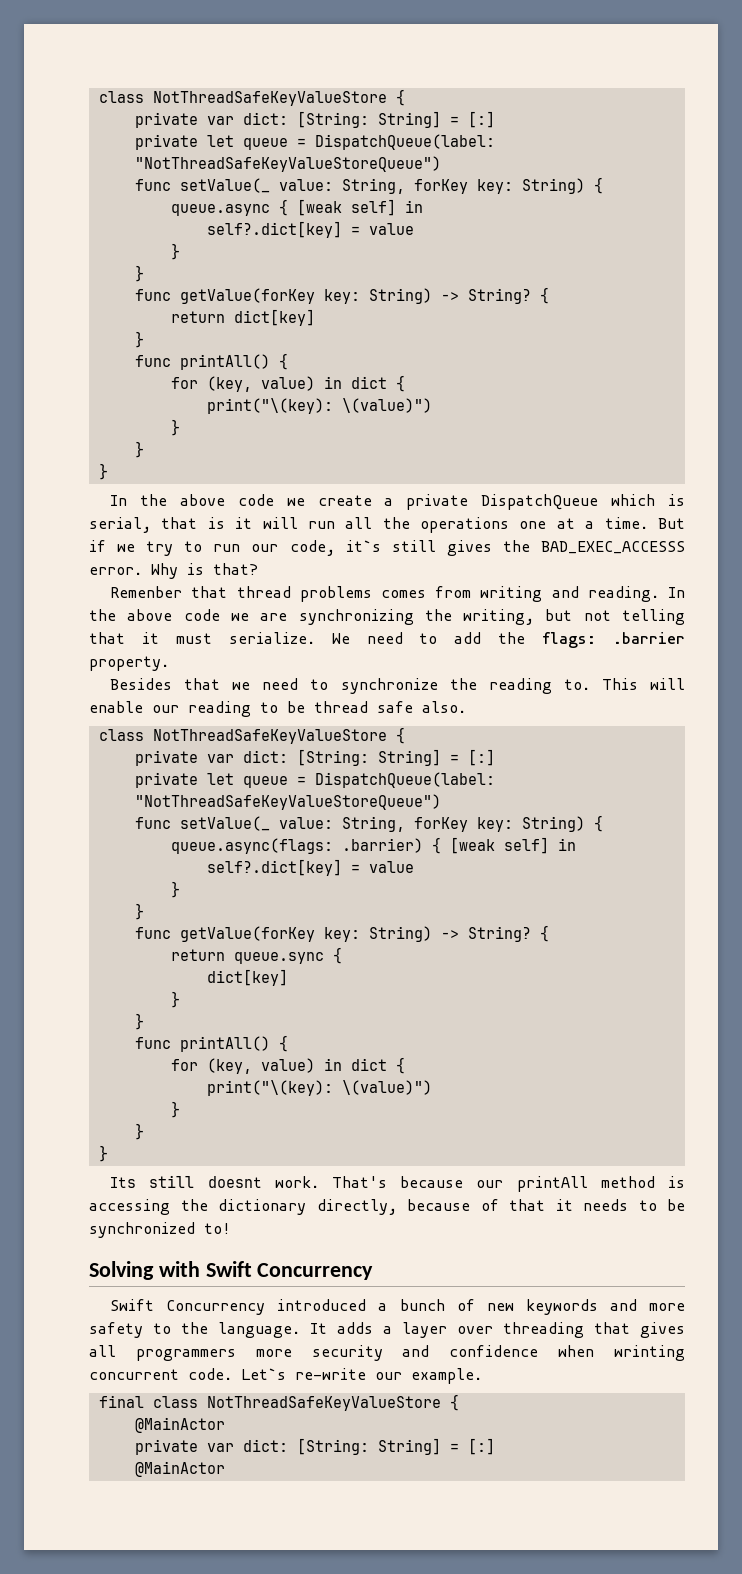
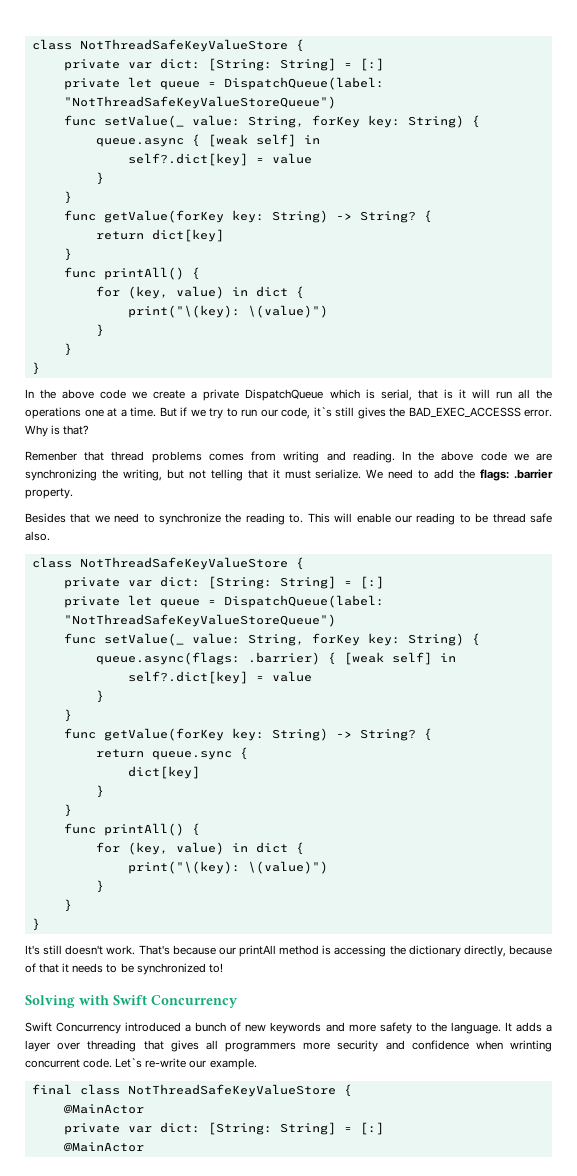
- Its still doesnt work.
+ It's still doesn't work.

